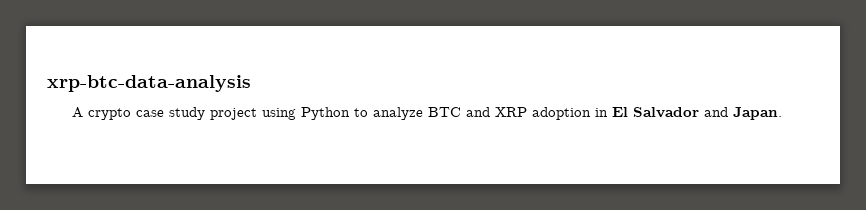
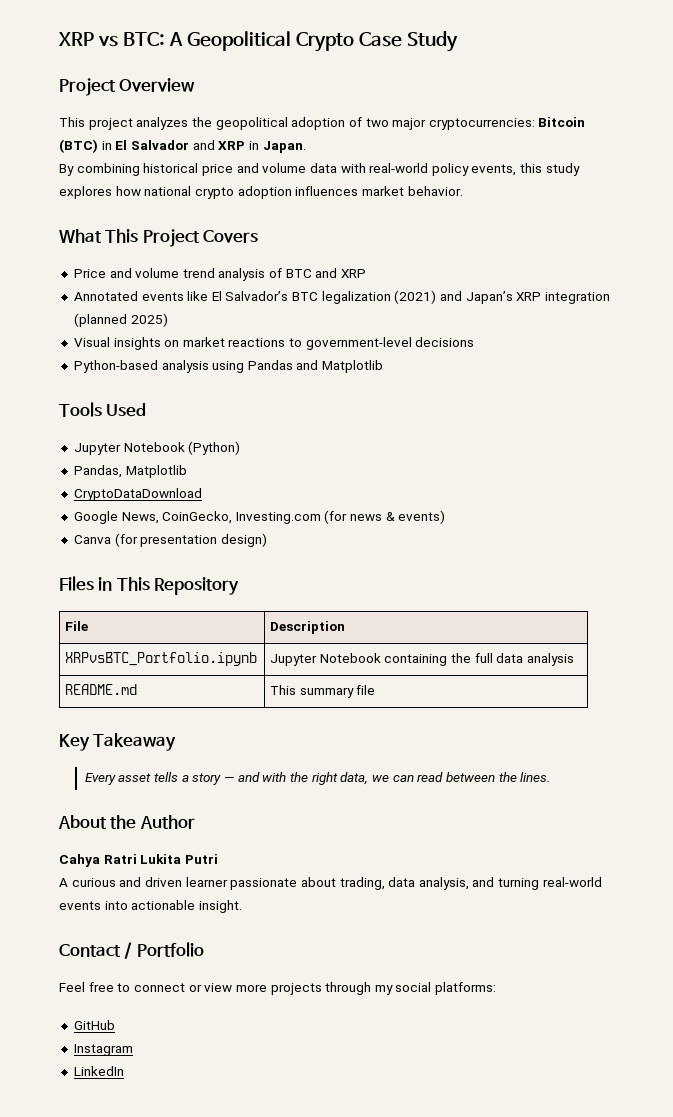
- xrp-btc-data-analysis
- A crypto case study project using Python to analyze BTC and XRP adoption in El Salvador and Japan.
+ XRP vs BTC: A Geopolitical Crypto Case Study
+ Project Overview
+ This project analyzes the geopolitical adoption of two major cryptocurrencies: Bitcoin (BTC) in El Salvador and XRP in Japan.
+ By combining historical price and volume data with real-world policy events, this study explores how national crypto adoption influences market behavior.
+ What This Project Covers
+ Price and volume trend analysis of BTC and XRP
+ Annotated events like El Salvador’s BTC legalization (2021) and Japan’s XRP integration (planned 2025)
+ Visual insights on market reactions to government-level decisions
+ Python-based analysis using Pandas and Matplotlib
+ Tools Used
+ Jupyter Notebook (Python)
+ Pandas, Matplotlib
+ CryptoDataDownload
+ Google News, CoinGecko, Investing.com (for news & events)
+ Canva (for presentation design)
+ Files in This Repository
+ File | Description
+ XRPvsBTC_Portfolio.ipynb | Jupyter Notebook containing the full data analysis
+ README.md | This summary file
+ Key Takeaway
+ Every asset tells a story — and with the right data, we can read between the lines.
+ About the Author
+ Cahya Ratri Lukita Putri
+ A curious and driven learner passionate about trading, data analysis, and turning real-world events into actionable insight.
+ Contact / Portfolio
+ Feel free to connect or view more projects through my social platforms:
+ GitHub
+ Instagram
+ LinkedIn

